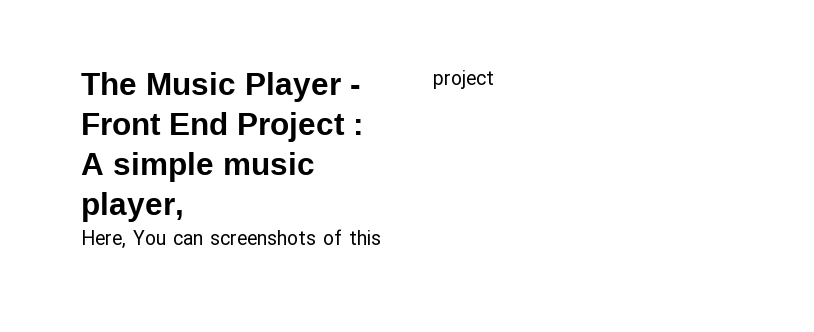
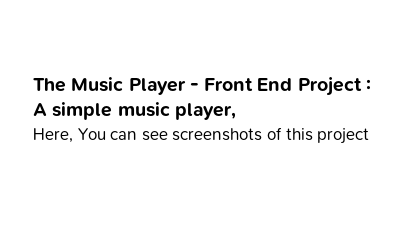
- Here, You can screenshots of this project
+ Here, You can see screenshots of this project

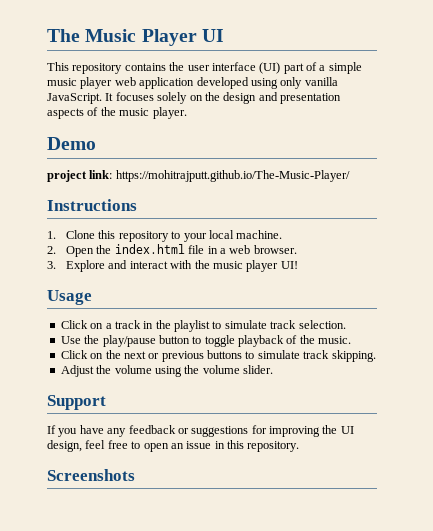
- The Music Player - Front End Project : A simple music player,
- Here, You can see screenshots of this project
+ The Music Player UI
+ This repository contains the user interface (UI) part of a simple music player web application developed using only vanilla JavaScript. It focuses solely on the design and presentation aspects of the music player.
+ Demo
+ project link: https://mohitrajputt.github.io/The-Music-Player/
+ Instructions
+ 1. Clone this repository to your local machine.
+ 2. Open the index.html file in a web browser.
+ 3. Explore and interact with the music player UI!
+ Usage
+ Click on a track in the playlist to simulate track selection.
+ Use the play/pause button to toggle playback of the music.
+ Click on the next or previous buttons to simulate track skipping.
+ Adjust the volume using the volume slider.
+ Support
+ If you have any feedback or suggestions for improving the UI design, feel free to open an issue in this repository.
+ Screenshots

